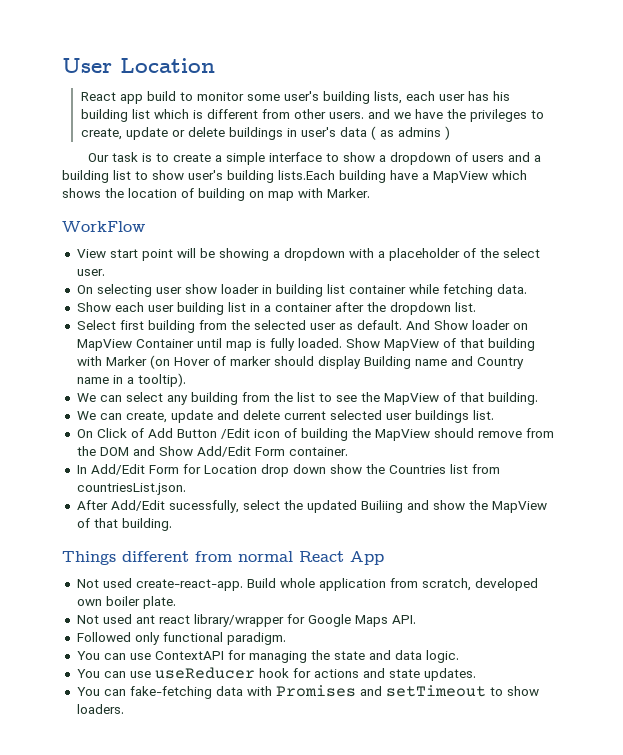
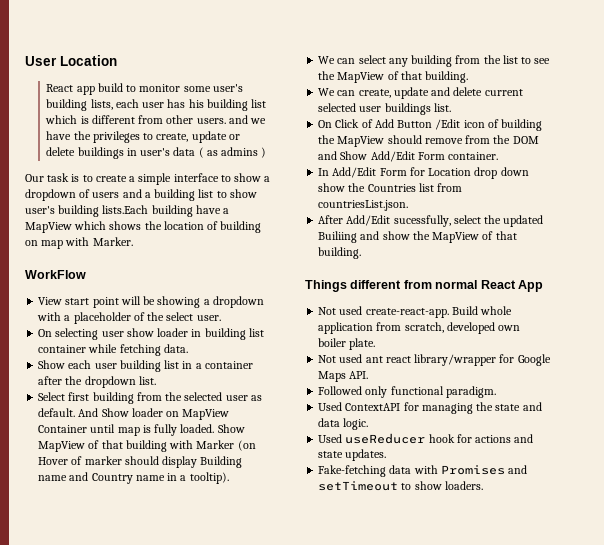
- You can use ContextAPI for managing the state and data logic.
+ Used ContextAPI for managing the state and data logic.
- You can use useReducer hook for actions and state updates.
+ Used useReducer hook for actions and state updates.
- You can fake-fetching data with Promises and setTimeout to show loaders.
+ Fake-fetching data with Promises and setTimeout to show loaders.

